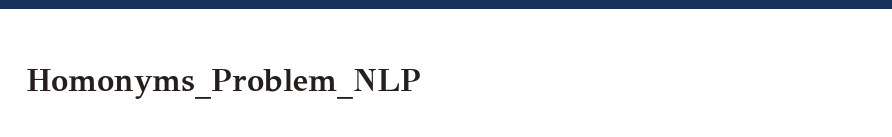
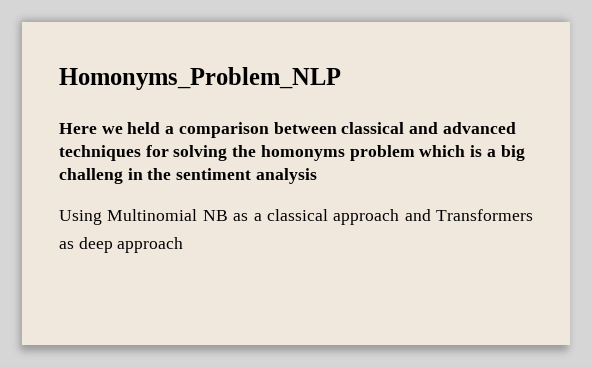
+ Here we held a comparison between classical and advanced techniques for solving the homonyms problem which is a big challeng in the sentiment analysis
+ Using Multinomial NB as a classical approach and Transformers as deep approach

